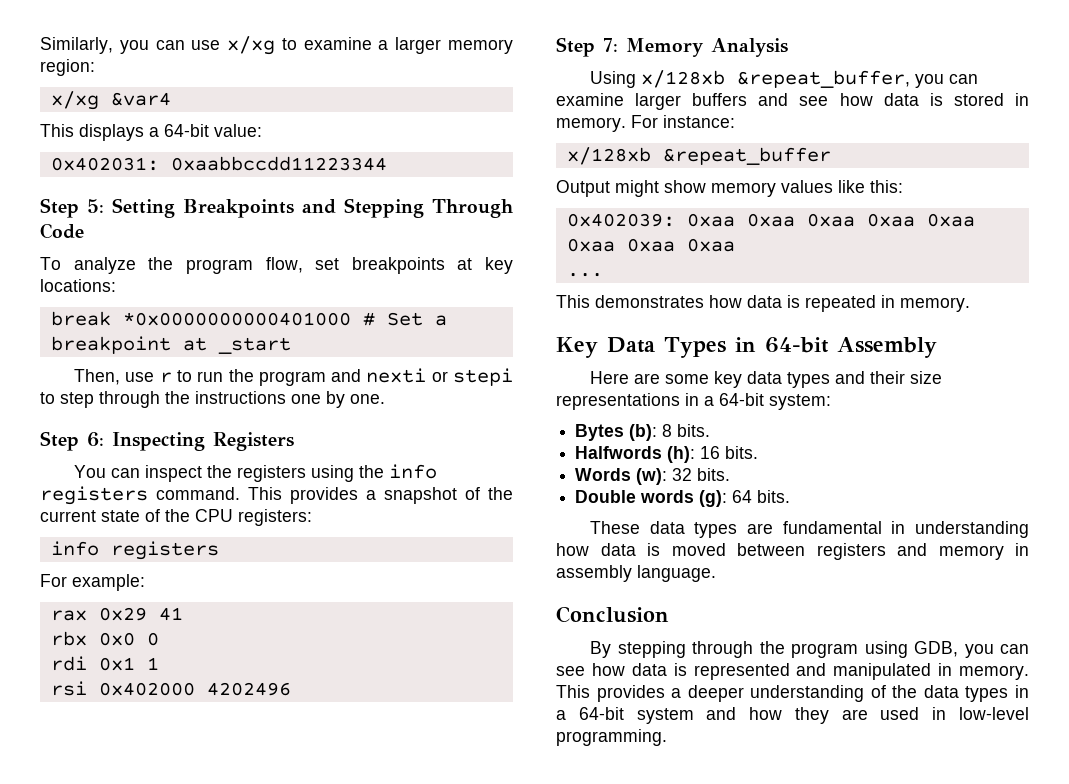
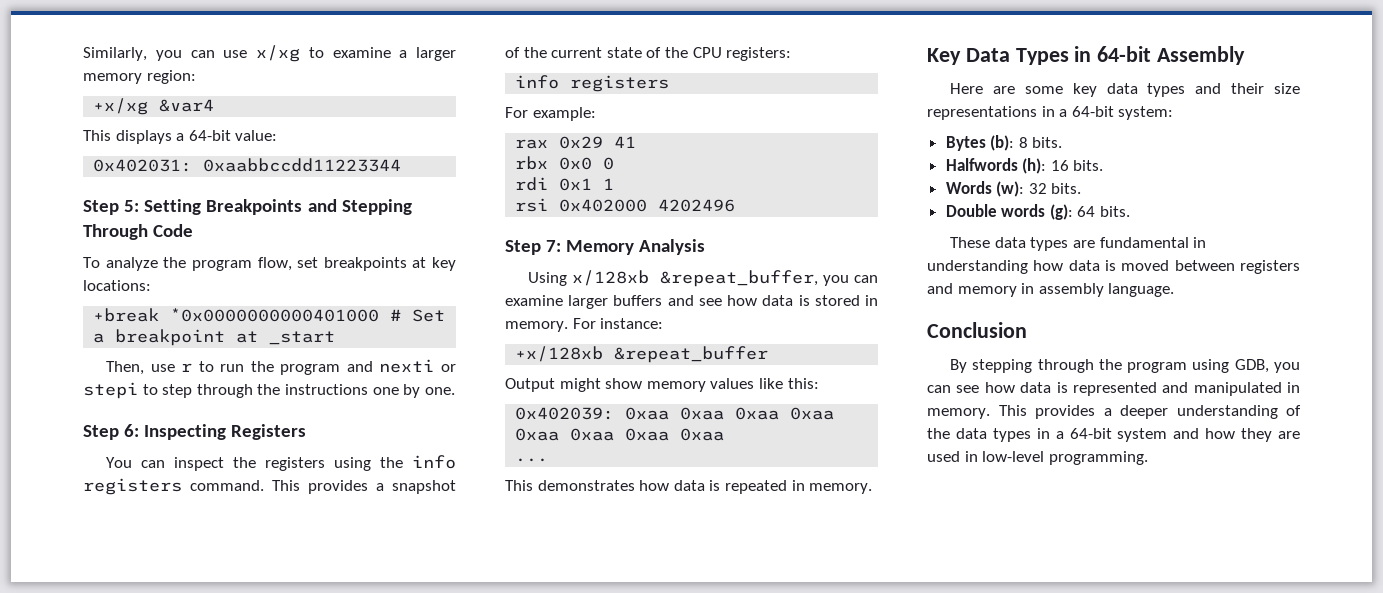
- x/xg &var4
+ +x/xg &var4
- break *0x0000000000401000 # Set a breakpoint at _start
+ +break *0x0000000000401000 # Set a breakpoint at _start
- x/128xb &repeat_buffer
+ +x/128xb &repeat_buffer

